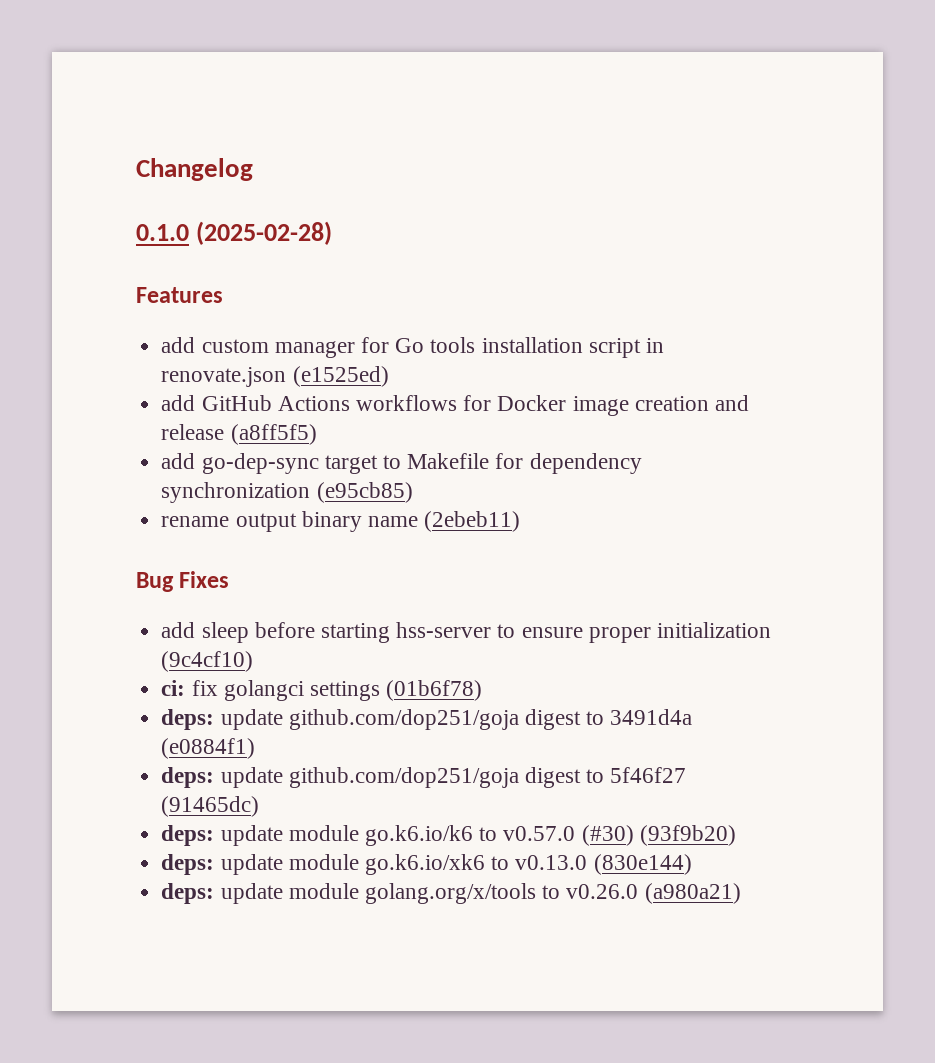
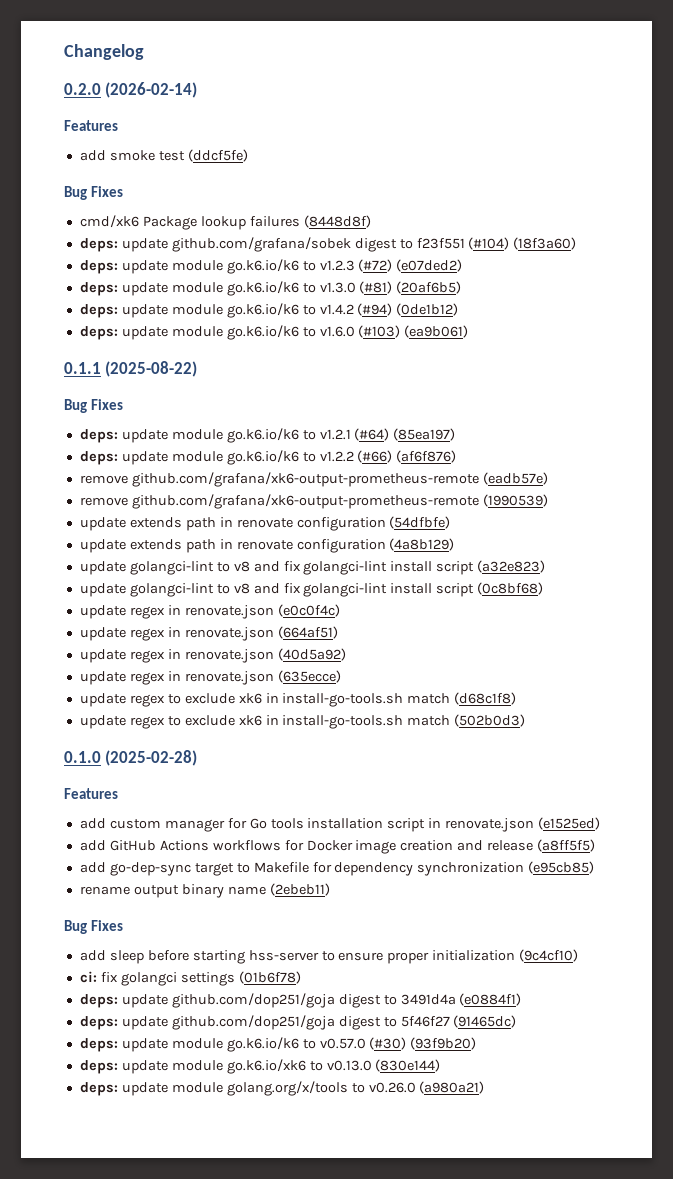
+ 0.2.0 (2026-02-14)
+ Features
+ add smoke test (ddcf5fe)
+ Bug Fixes
+ cmd/xk6 Package lookup failures (8448d8f)
+ deps: update github.com/grafana/sobek digest to f23f551 (#104) (18f3a60)
+ deps: update module go.k6.io/k6 to v1.2.3 (#72) (e07ded2)
+ deps: update module go.k6.io/k6 to v1.3.0 (#81) (20af6b5)
+ deps: update module go.k6.io/k6 to v1.4.2 (#94) (0de1b12)
+ deps: update module go.k6.io/k6 to v1.6.0 (#103) (ea9b061)
+ 0.1.1 (2025-08-22)
+ Bug Fixes
+ deps: update module go.k6.io/k6 to v1.2.1 (#64) (85ea197)
+ deps: update module go.k6.io/k6 to v1.2.2 (#66) (af6f876)
+ remove github.com/grafana/xk6-output-prometheus-remote (eadb57e)
+ remove github.com/grafana/xk6-output-prometheus-remote (1990539)
+ update extends path in renovate configuration (54dfbfe)
+ update extends path in renovate configuration (4a8b129)
+ update golangci-lint to v8 and fix golangci-lint install script (a32e823)
+ update golangci-lint to v8 and fix golangci-lint install script (0c8bf68)
+ update regex in renovate.json (e0c0f4c)
+ update regex in renovate.json (664af51)
+ update regex in renovate.json (40d5a92)
+ update regex in renovate.json (635ecce)
+ update regex to exclude xk6 in install-go-tools.sh match (d68c1f8)
+ update regex to exclude xk6 in install-go-tools.sh match (502b0d3)

